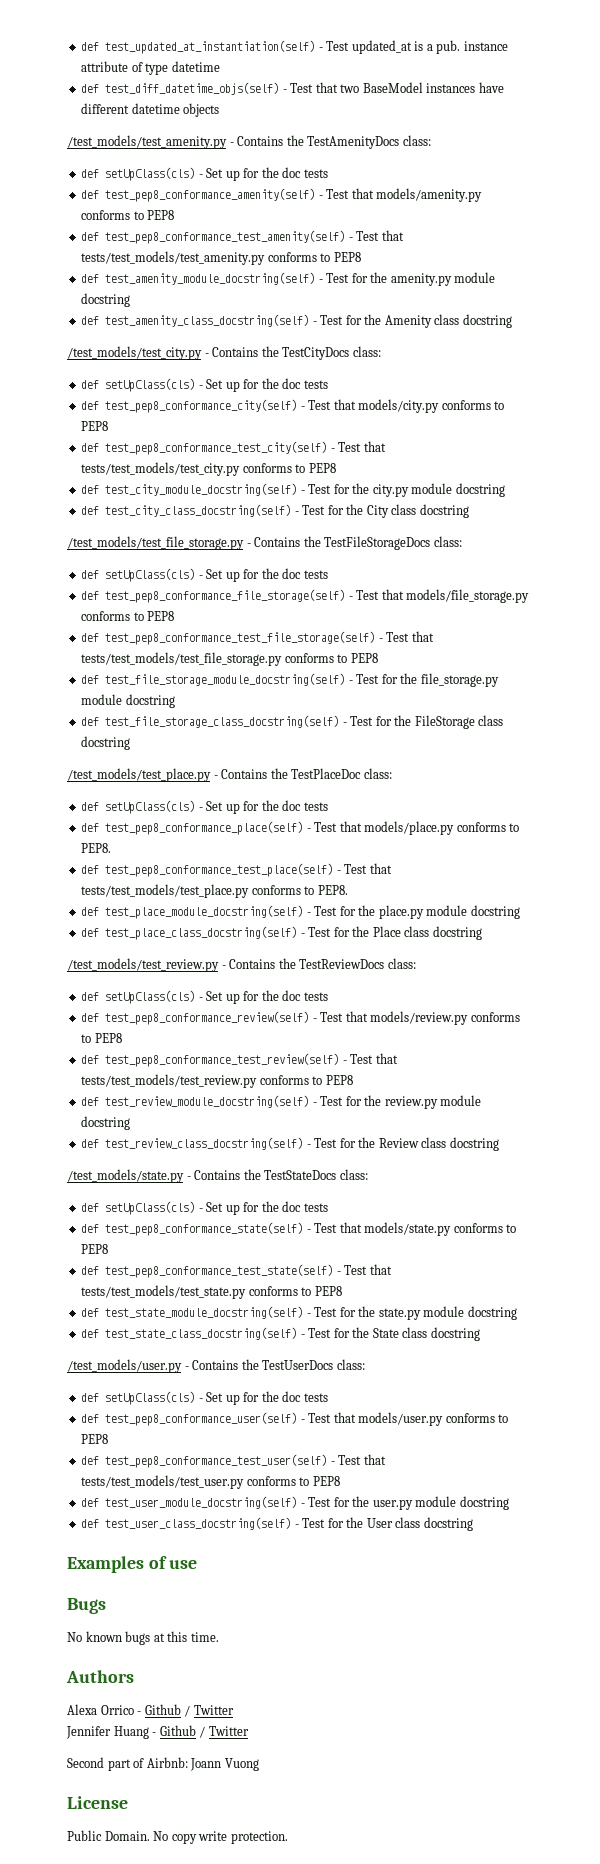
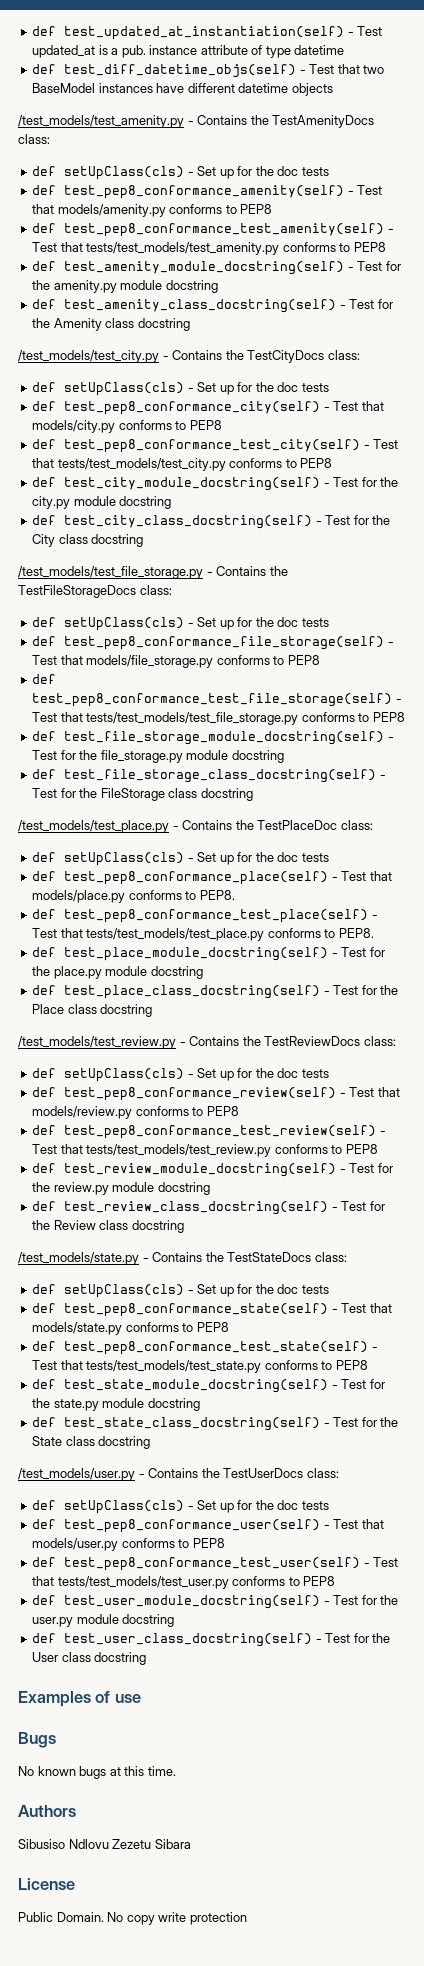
- Alexa Orrico - Github / Twitter
- Jennifer Huang - Github / Twitter
- Second part of Airbnb: Joann Vuong
+ Sibusiso Ndlovu Zezetu Sibara
- No copy write protection.
+ No copy write protection

